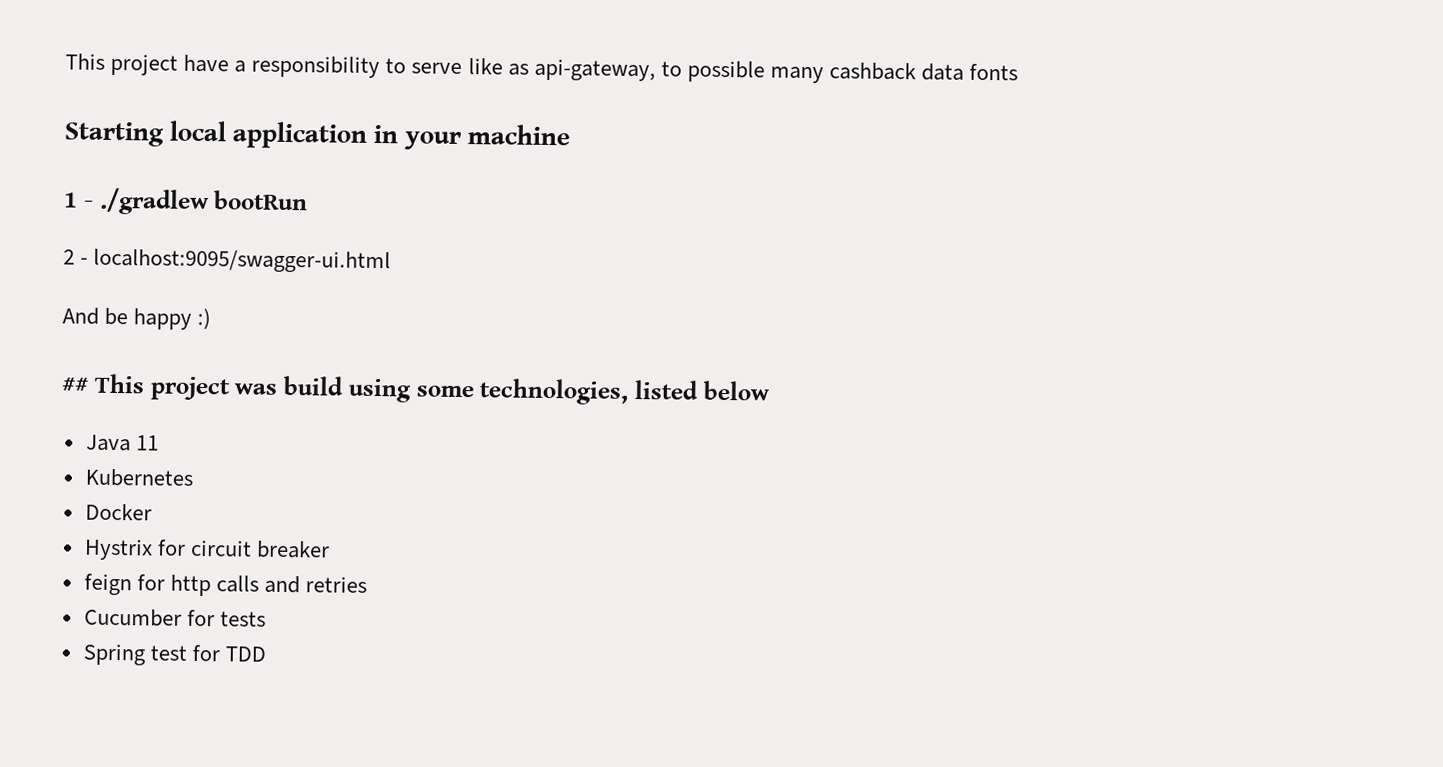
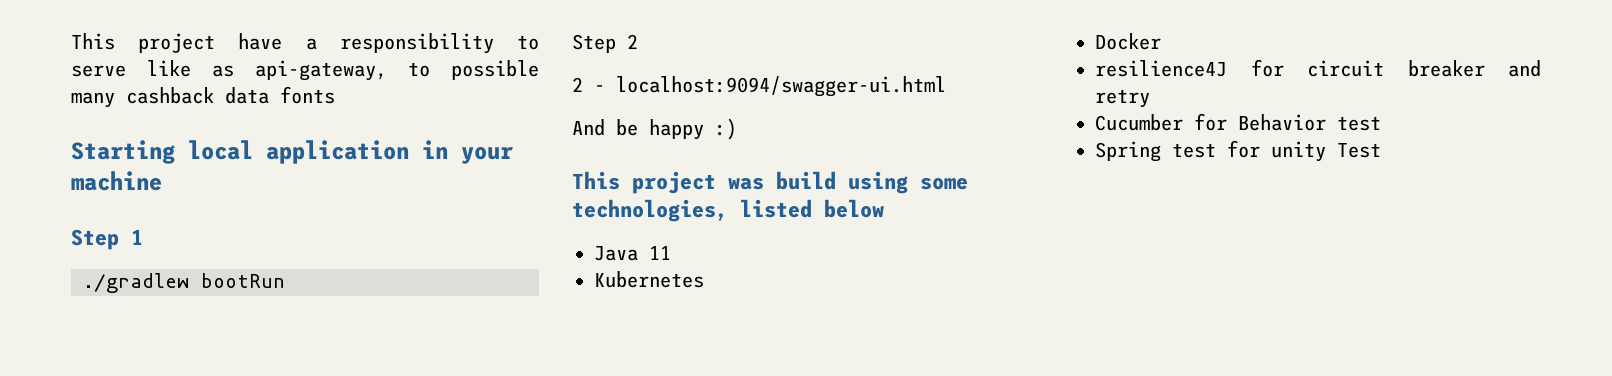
- 1 - ./gradlew bootRun
+ Step 1
+ ./gradlew bootRun
+ Step 2
- 2 - localhost:9095/swagger-ui.html
+ 2 - localhost:9094/swagger-ui.html
- ## This project was build using some technologies, listed below
+ This project was build using some technologies, listed below
- Hystrix for circuit breaker
- feign for http calls and retries
+ resilience4J for circuit breaker and retry
- Cucumber for tests
+ Cucumber for Behavior test
- Spring test for TDD
+ Spring test for unity Test

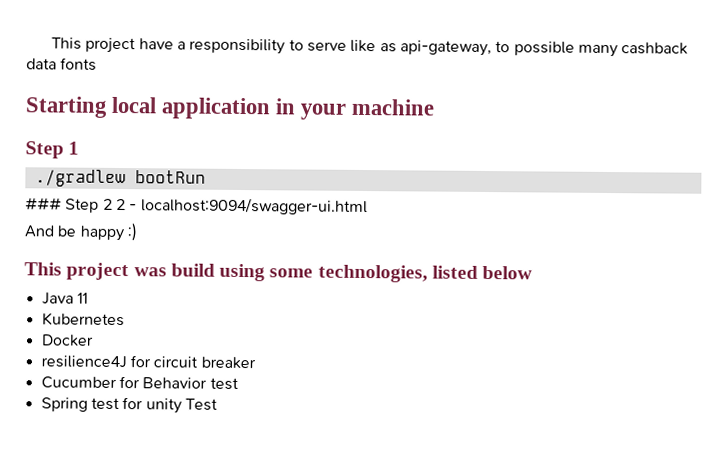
- Step 2
- 2 - localhost:9094/swagger-ui.html
+ ### Step 2 2 - localhost:9094/swagger-ui.html
- resilience4J for circuit breaker and retry
+ resilience4J for circuit breaker

